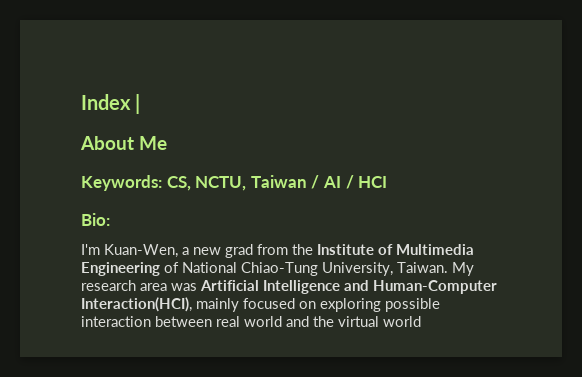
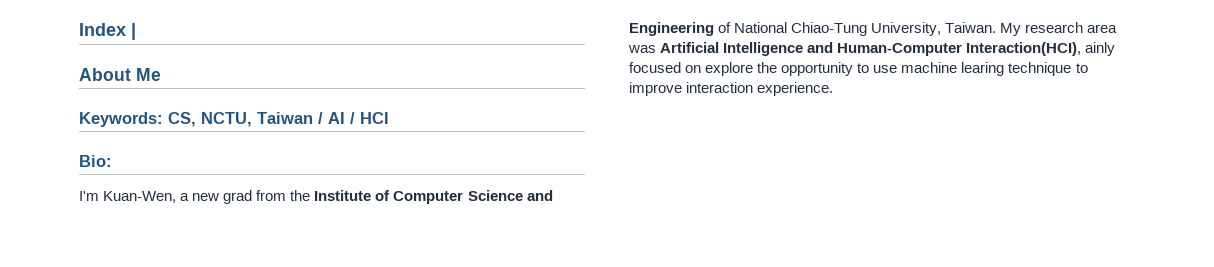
- I'm Kuan-Wen, a new grad from the Institute of Multimedia Engineering of National Chiao-Tung University, Taiwan.
+ I'm Kuan-Wen, a new grad from the Institute of Computer Science and Engineering of National Chiao-Tung University, Taiwan.
- My research area was Artificial Intelligence and Human-Computer Interaction(HCI), mainly focused on exploring possible interaction between real world and the virtual world
+ My research area was Artificial Intelligence and Human-Computer Interaction(HCI), ainly focused on explore the opportunity to use machine learing technique to improve interaction experience.

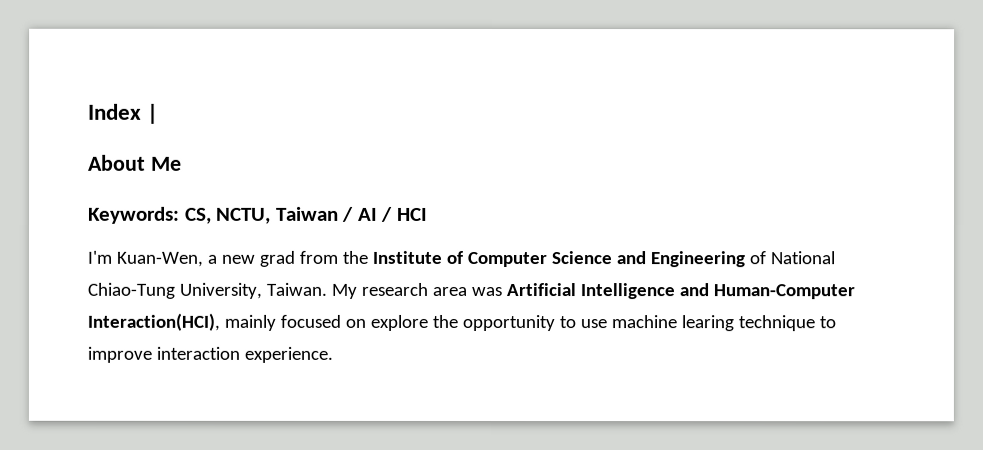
- Bio:
- My research area was Artificial Intelligence and Human-Computer Interaction(HCI), ainly focused on explore the opportunity to use machine learing technique to improve interaction experience.
+ My research area was Artificial Intelligence and Human-Computer Interaction(HCI), mainly focused on explore the opportunity to use machine learing technique to improve interaction experience.

